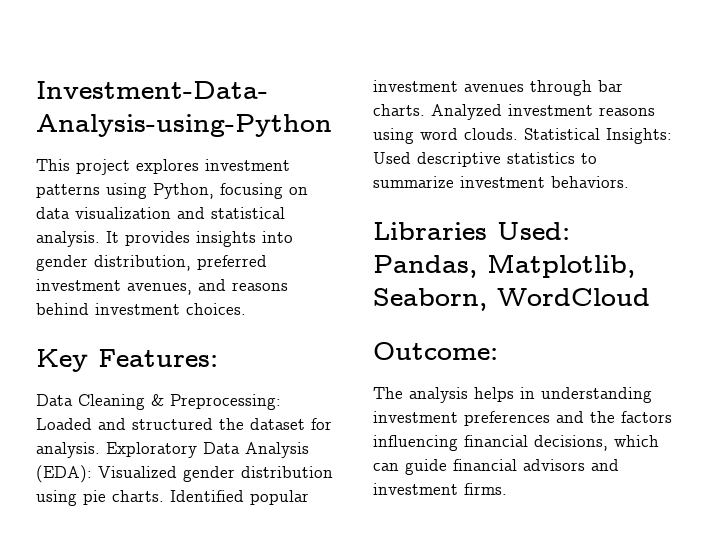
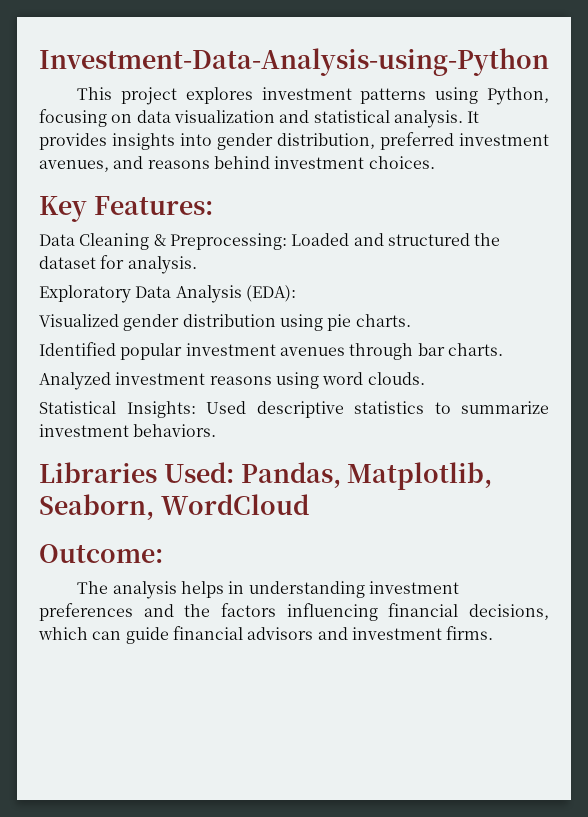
- Data Cleaning & Preprocessing: Loaded and structured the dataset for analysis. Exploratory Data Analysis (EDA): Visualized gender distribution using pie charts. Identified popular investment avenues through bar charts. Analyzed investment reasons using word clouds. Statistical Insights: Used descriptive statistics to summarize investment behaviors.
+ Data Cleaning & Preprocessing: Loaded and structured the dataset for analysis.
+ Exploratory Data Analysis (EDA):
+ Visualized gender distribution using pie charts.
+ Identified popular investment avenues through bar charts.
+ Analyzed investment reasons using word clouds.
+ Statistical Insights: Used descriptive statistics to summarize investment behaviors.

